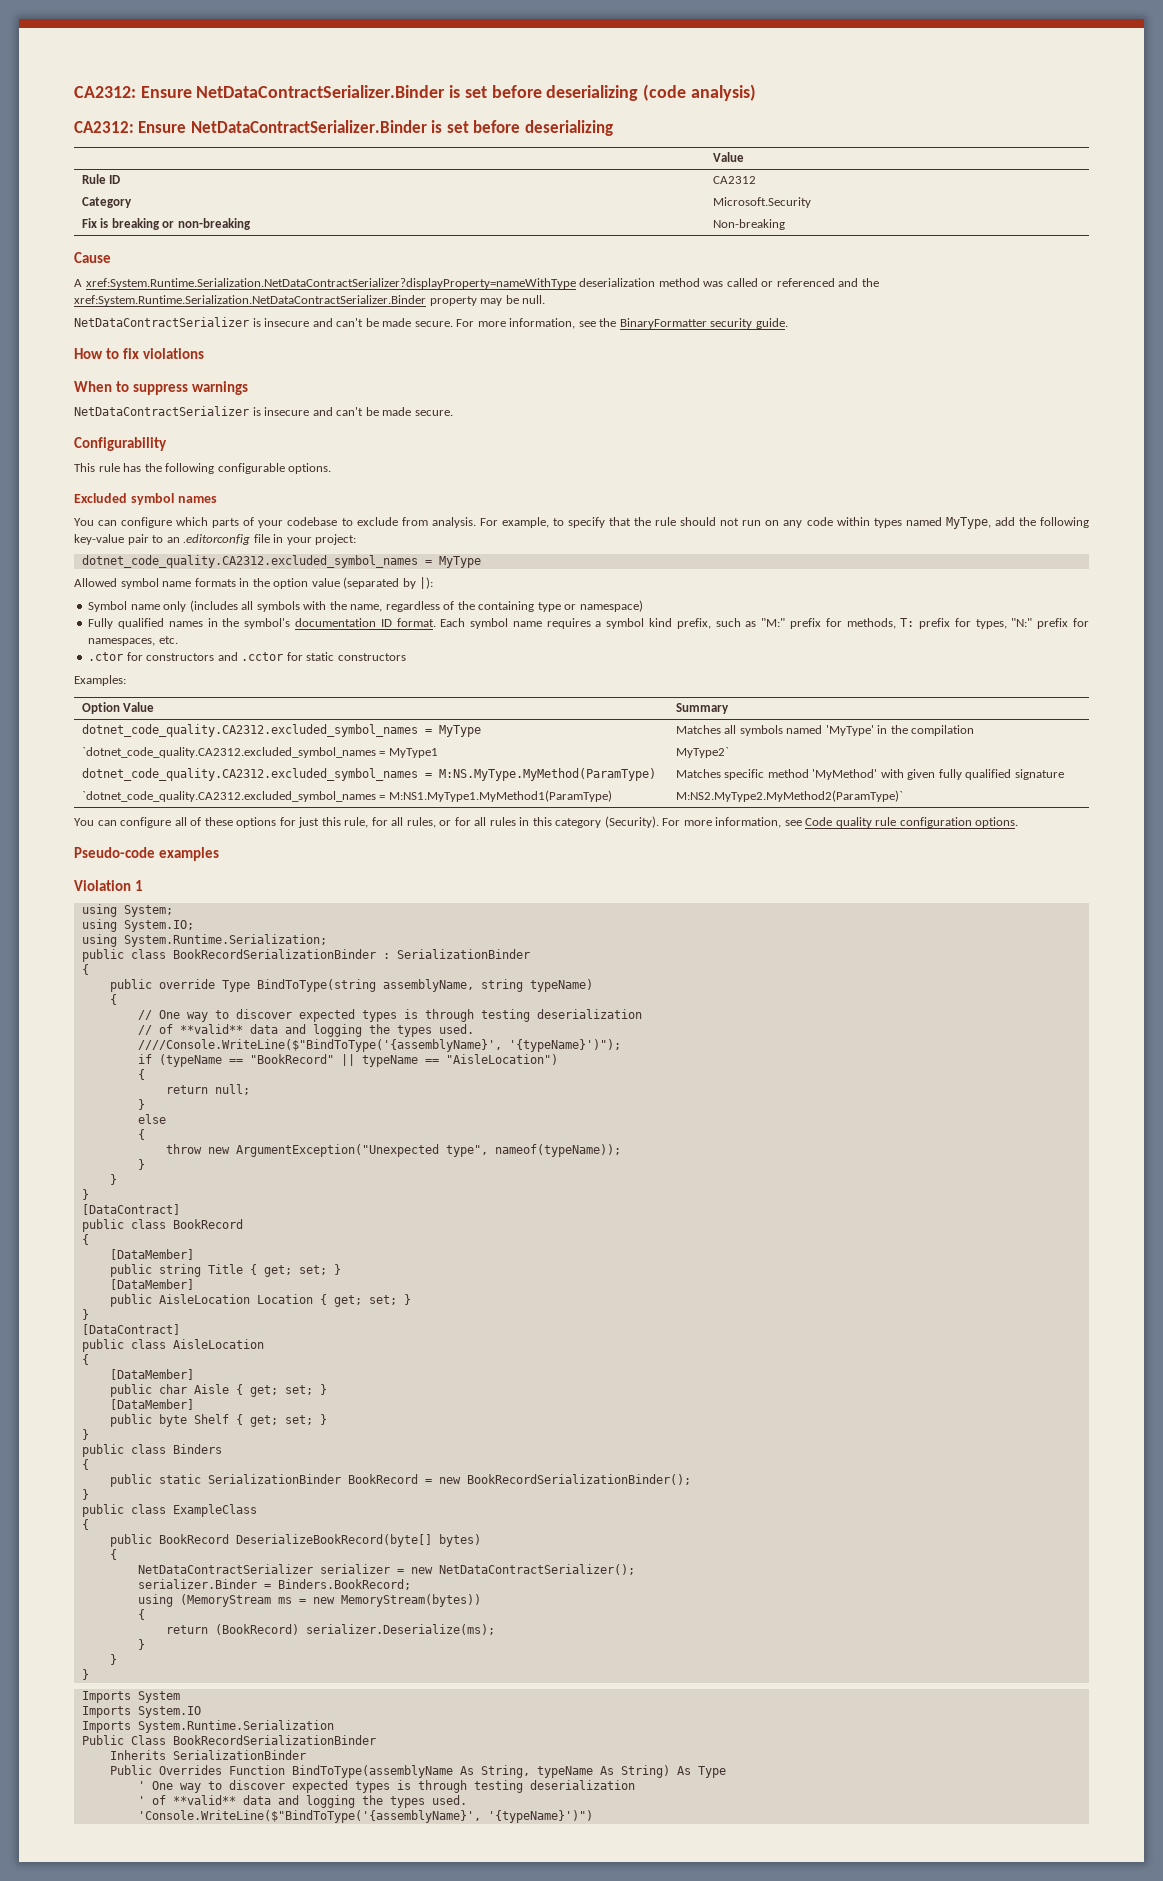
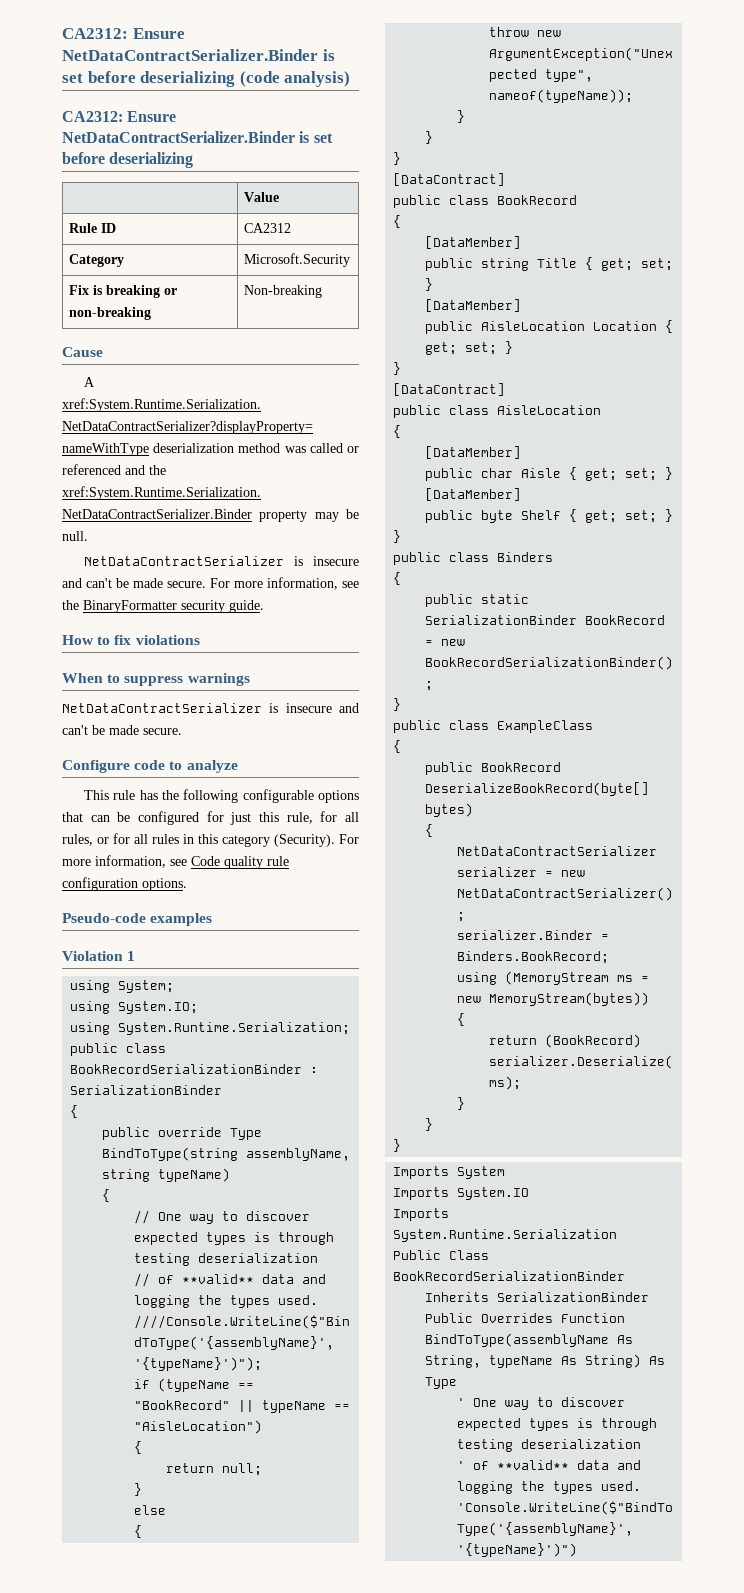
- Configurability
+ Configure code to analyze
- This rule has the following configurable options.
- Excluded symbol names
- You can configure which parts of your codebase to exclude from analysis. For example, to specify that the rule should not run on any code within types named MyType, add the following key-value pair to an .editorconfig file in your project:
- dotnet_code_quality.CA2312.excluded_symbol_names = MyType
- Allowed symbol name formats in the option value (separated by |):
- Symbol name only (includes all symbols with the name, regardless of the containing type or namespace)
- Fully qualified names in the symbol's documentation ID format. Each symbol name requires a symbol kind prefix, such as "M:" prefix for methods, T: prefix for types, "N:" prefix for namespaces, etc.
- .ctor for constructors and .cctor for static constructors
- Examples:
- Option Value | Summary
- dotnet_code_quality.CA2312.excluded_symbol_names = MyType | Matches all symbols named 'MyType' in the compilation
- `dotnet_code_quality.CA2312.excluded_symbol_names = MyType1 | MyType2`
- dotnet_code_quality.CA2312.excluded_symbol_names = M:NS.MyType.MyMethod(ParamType) | Matches specific method 'MyMethod' with given fully qualified signature
- `dotnet_code_quality.CA2312.excluded_symbol_names = M:NS1.MyType1.MyMethod1(ParamType) | M:NS2.MyType2.MyMethod2(ParamType)`
- You can configure all of these options for just this rule, for all rules, or for all rules in this category (Security).
+ This rule has the following configurable options that can be configured for just this rule, for all rules, or for all rules in this category (Security).

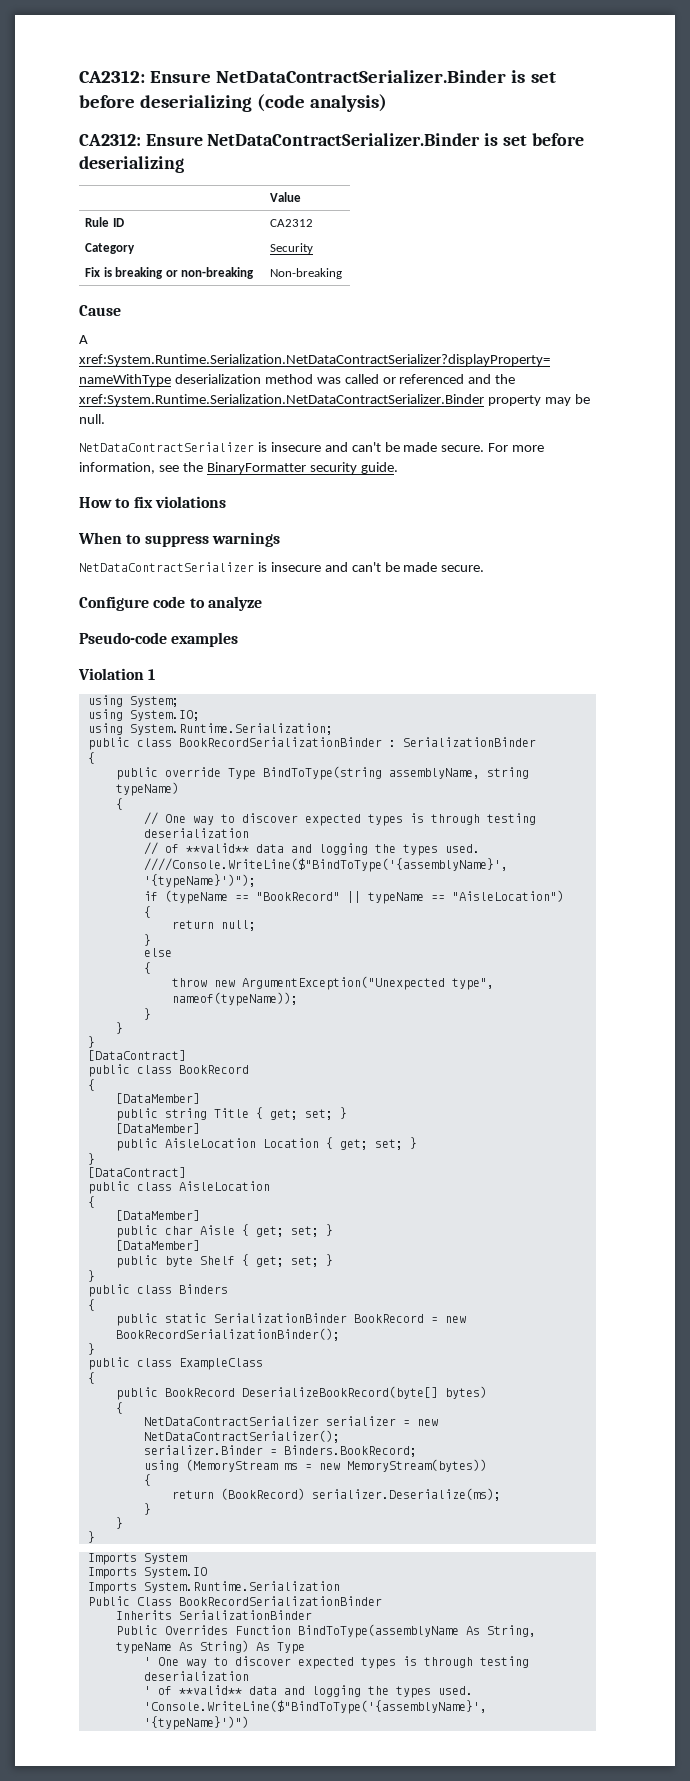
- Category | Microsoft.Security
+ Category | Security
- This rule has the following configurable options that can be configured for just this rule, for all rules, or for all rules in this category (Security). For more information, see Code quality rule configuration options.

